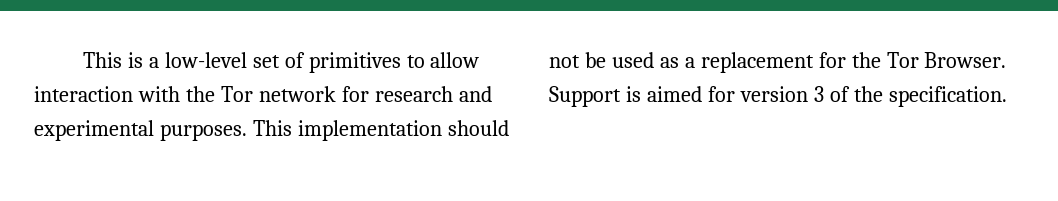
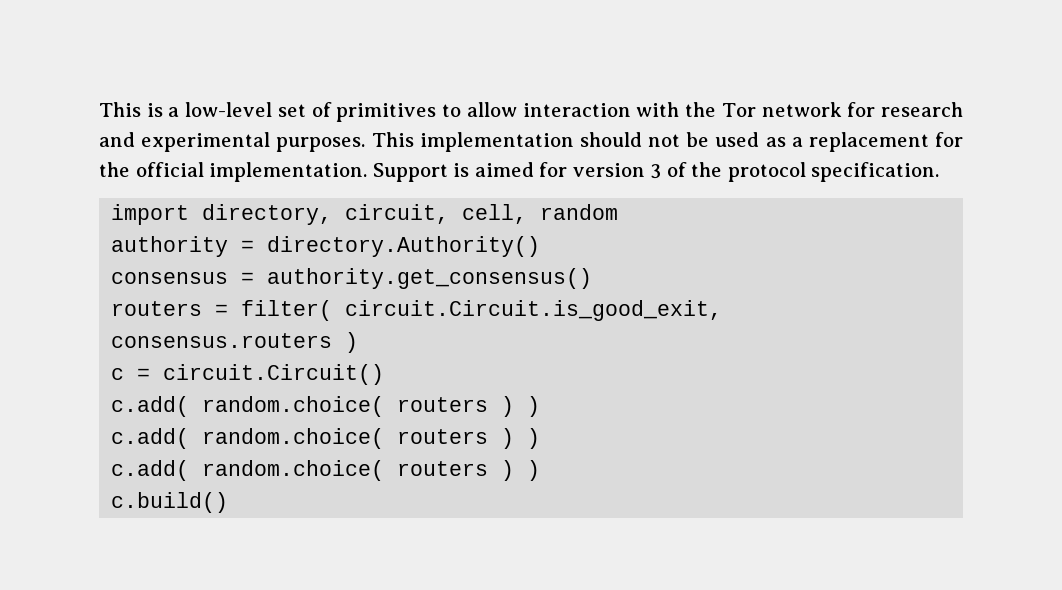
- This implementation should not be used as a replacement for the Tor Browser.
+ This implementation should not be used as a replacement for the official implementation.
- Support is aimed for version 3 of the specification.
+ Support is aimed for version 3 of the protocol specification.
+ import directory, circuit, cell, random
+ authority = directory.Authority()
+ consensus = authority.get_consensus()
+ routers = filter( circuit.Circuit.is_good_exit, consensus.routers )
+ c = circuit.Circuit()
+ c.add( random.choice( routers ) )
+ c.add( random.choice( routers ) )
+ c.add( random.choice( routers ) )
+ c.build()

